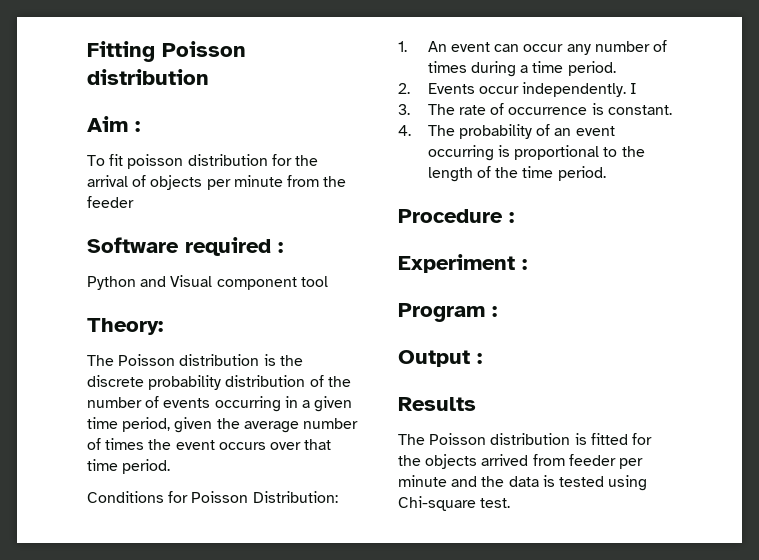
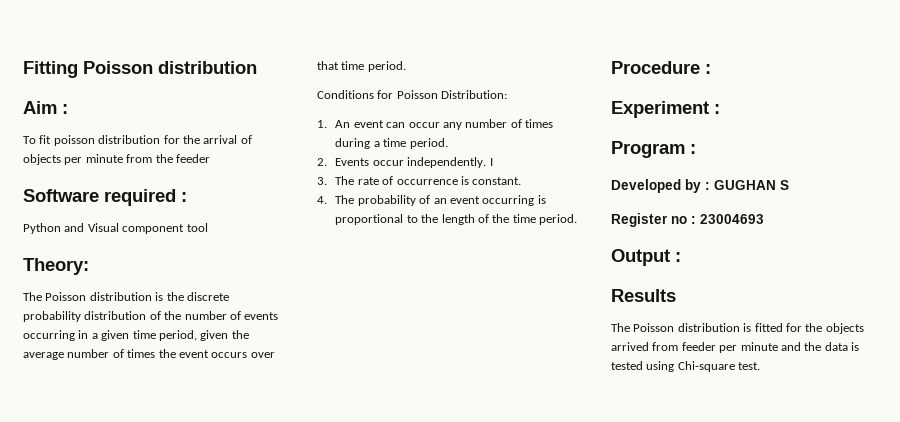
+ Developed by : GUGHAN S
+ Register no : 23004693

